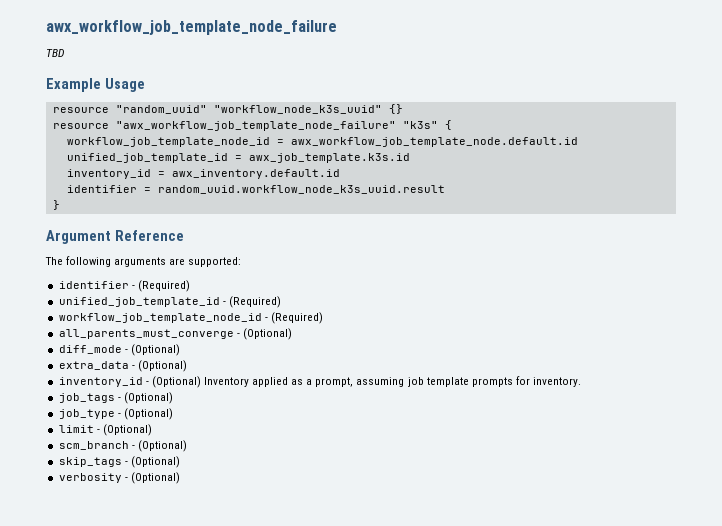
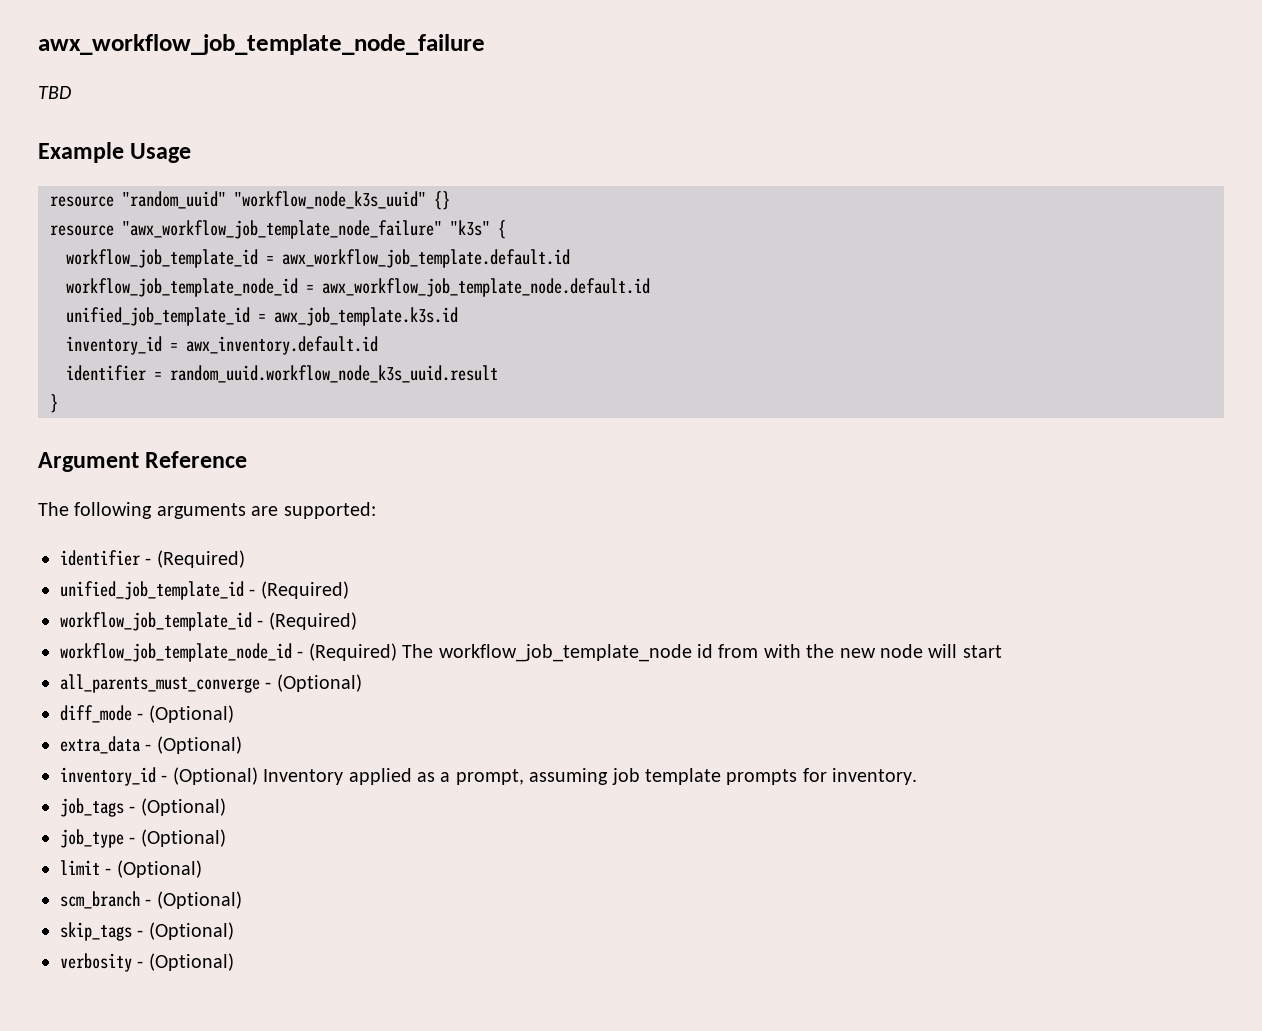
+ workflow_job_template_id = awx_workflow_job_template.default.id
+ workflow_job_template_id - (Required)
- workflow_job_template_node_id - (Required)
+ workflow_job_template_node_id - (Required) The workflow_job_template_node id from with the new node will start

